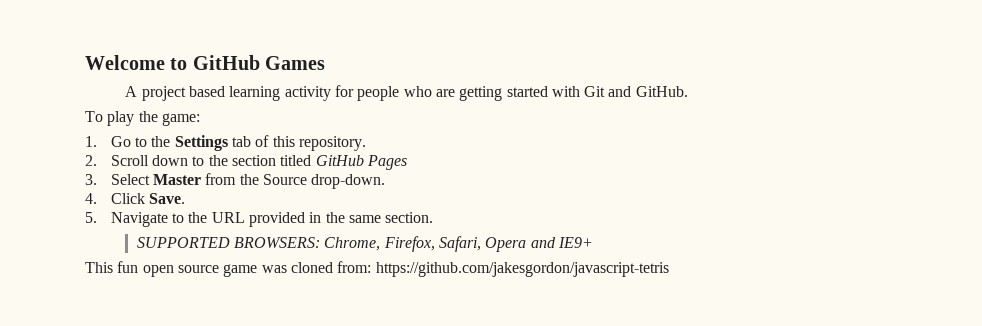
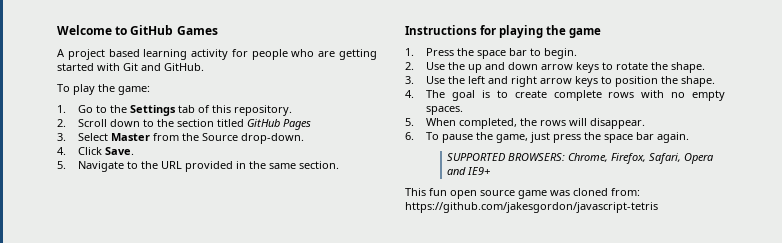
+ Instructions for playing the game
+ 1. Press the space bar to begin.
+ 2. Use the up and down arrow keys to rotate the shape.
+ 3. Use the left and right arrow keys to position the shape.
+ 4. The goal is to create complete rows with no empty spaces.
+ 5. When completed, the rows will disappear.
+ 6. To pause the game, just press the space bar again.

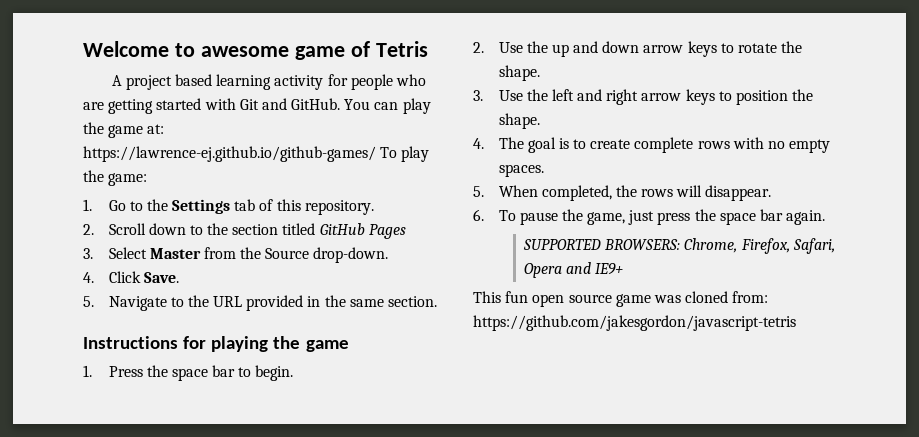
- Welcome to GitHub Games
+ Welcome to awesome game of Tetris
- A project based learning activity for people who are getting started with Git and GitHub.
- To play the game:
+ A project based learning activity for people who are getting started with Git and GitHub. You can play the game at: https://lawrence-ej.github.io/github-games/ To play the game:

